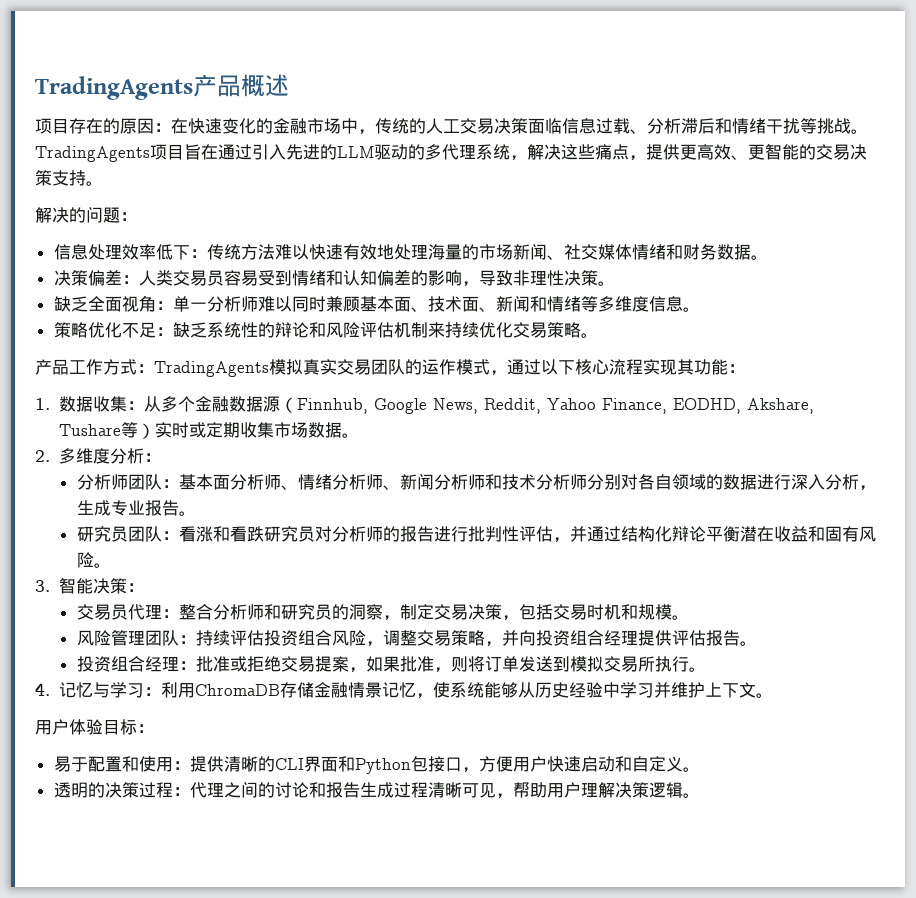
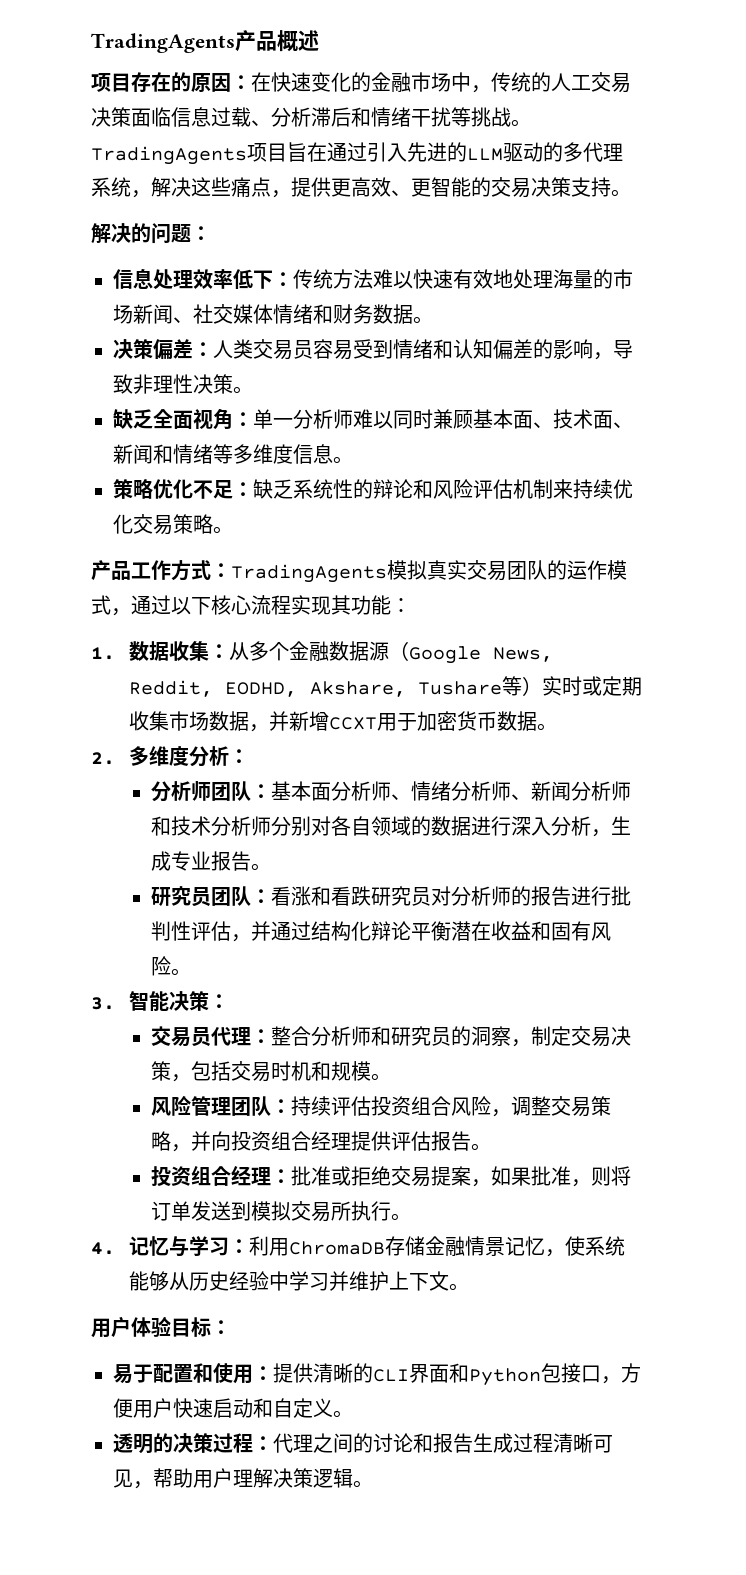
- 1.数据收集：从多个金融数据源（Finnhub, Google News, Reddit, Yahoo Finance, EODHD, Akshare, Tushare等）实时或定期收集市场数据。
+ 1.数据收集：从多个金融数据源（Google News, Reddit, EODHD, Akshare, Tushare等）实时或定期收集市场数据，并新增CCXT用于加密货币数据。

